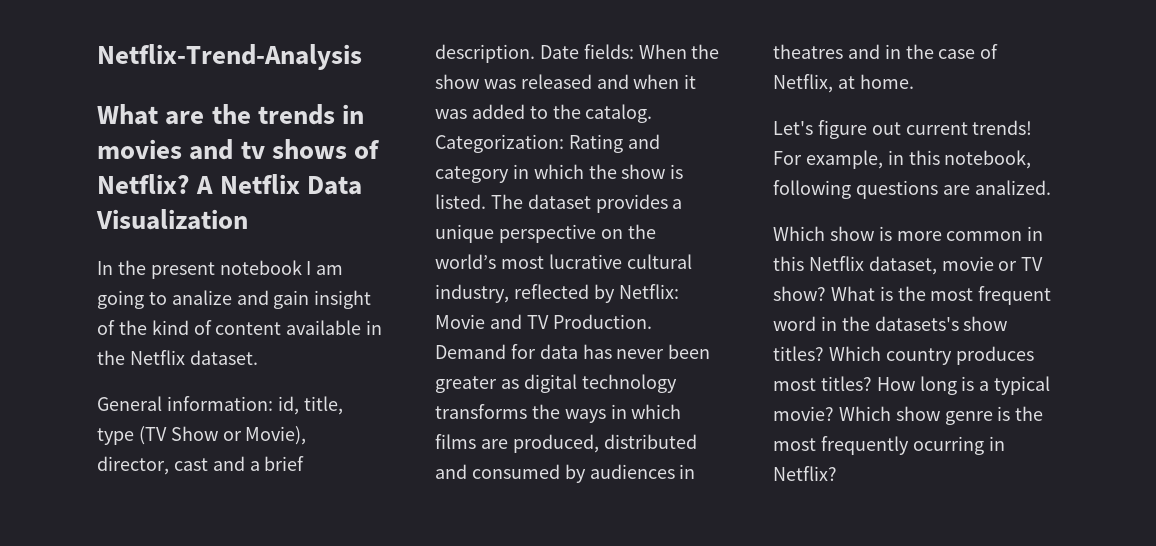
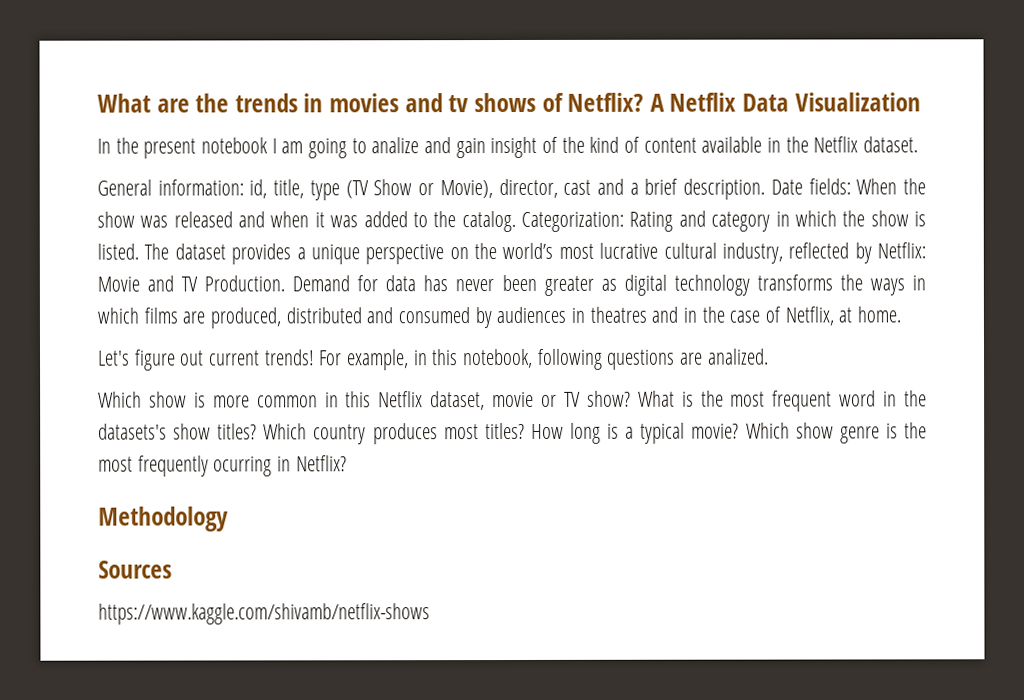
- Netflix-Trend-Analysis
+ Methodology
+ Sources
+ https://www.kaggle.com/shivamb/netflix-shows

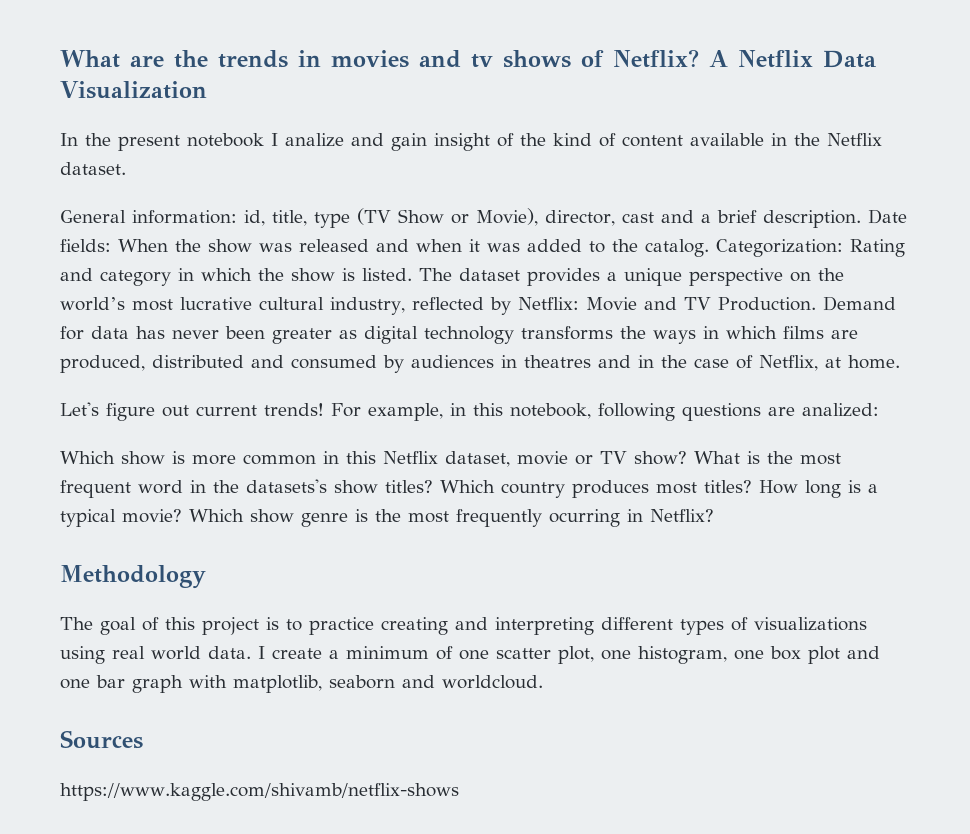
- In the present notebook I am going to analize and gain insight of the kind of content available in the Netflix dataset.
+ In the present notebook I analize and gain insight of the kind of content available in the Netflix dataset.
- For example, in this notebook, following questions are analized.
+ For example, in this notebook, following questions are analized:
+ The goal of this project is to practice creating and interpreting different types of visualizations using real world data. I create a minimum of one scatter plot, one histogram, one box plot and one bar graph with matplotlib, seaborn and worldcloud.

